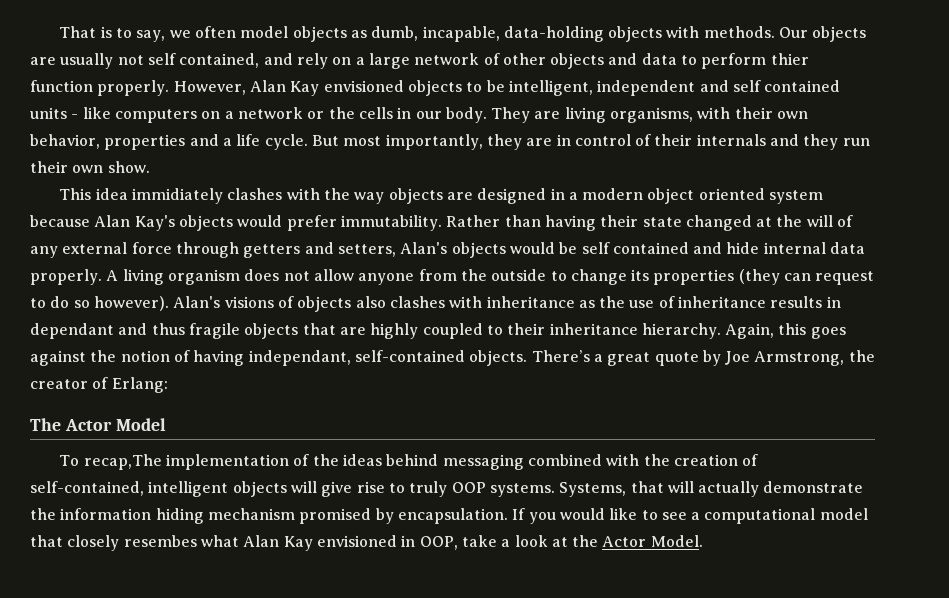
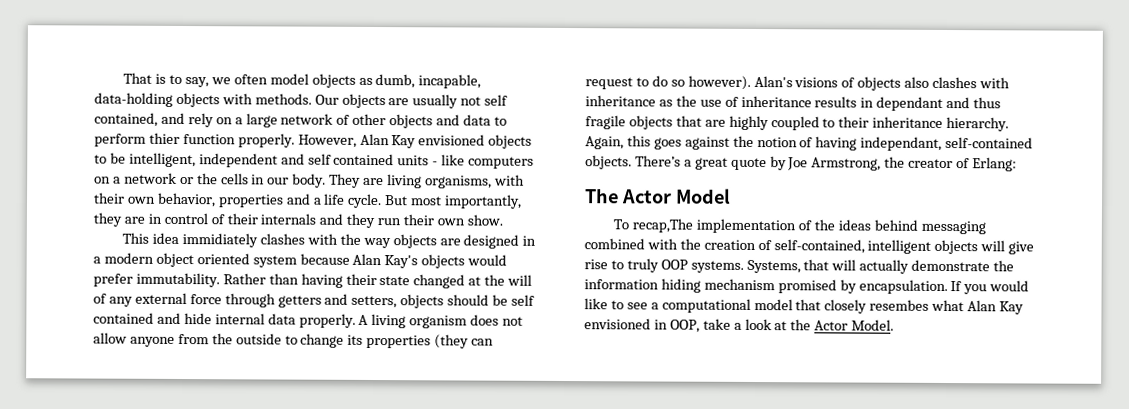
- Rather than having their state changed at the will of any external force through getters and setters, Alan's objects would be self contained and hide internal data properly.
+ Rather than having their state changed at the will of any external force through getters and setters, objects should be self contained and hide internal data properly.

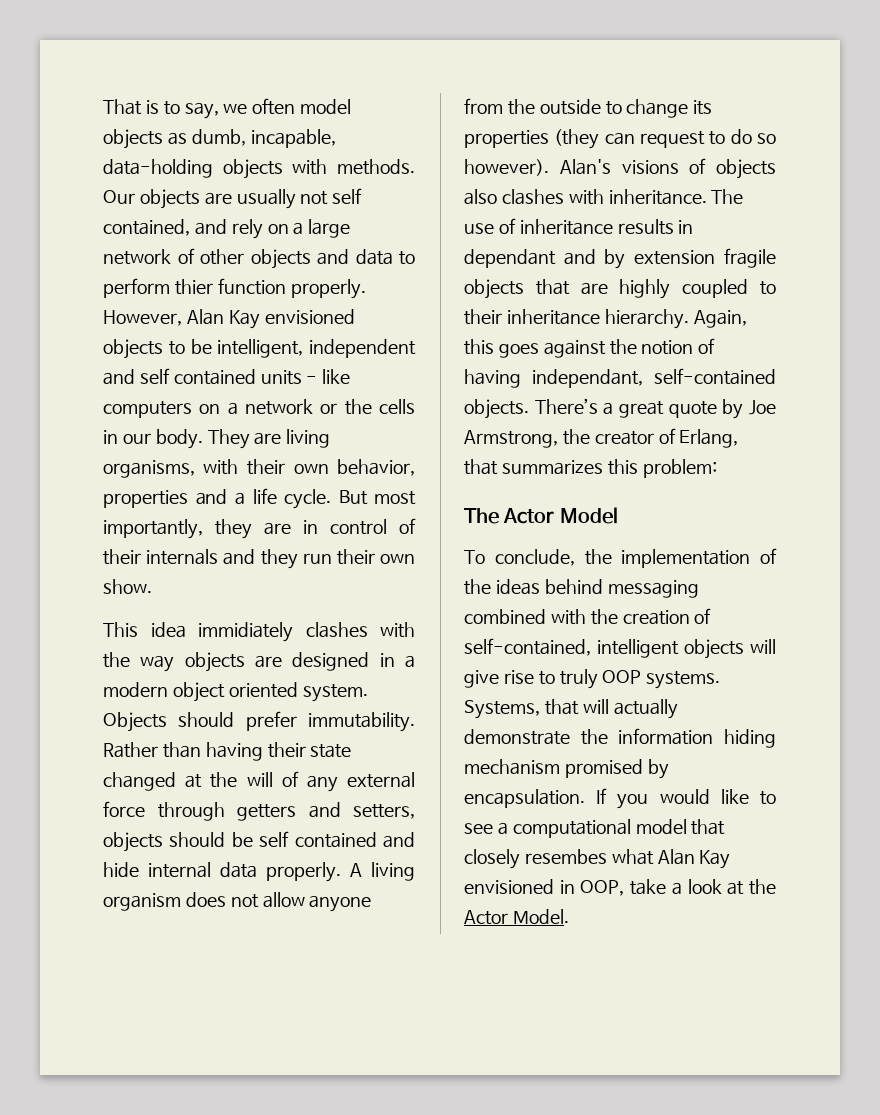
- This idea immidiately clashes with the way objects are designed in a modern object oriented system because Alan Kay's objects would prefer immutability.
+ This idea immidiately clashes with the way objects are designed in a modern object oriented system. Objects should prefer immutability.
- Alan's visions of objects also clashes with inheritance as the use of inheritance results in dependant and thus fragile objects that are highly coupled to their inheritance hierarchy.
+ Alan's visions of objects also clashes with inheritance. The use of inheritance results in dependant and by extension fragile objects that are highly coupled to their inheritance hierarchy.
- There’s a great quote by Joe Armstrong, the creator of Erlang:
+ There’s a great quote by Joe Armstrong, the creator of Erlang, that summarizes this problem:
- To recap,The implementation of the ideas behind messaging combined with the creation of self-contained, intelligent objects will give rise to truly OOP systems.
+ To conclude, the implementation of the ideas behind messaging combined with the creation of self-contained, intelligent objects will give rise to truly OOP systems.

